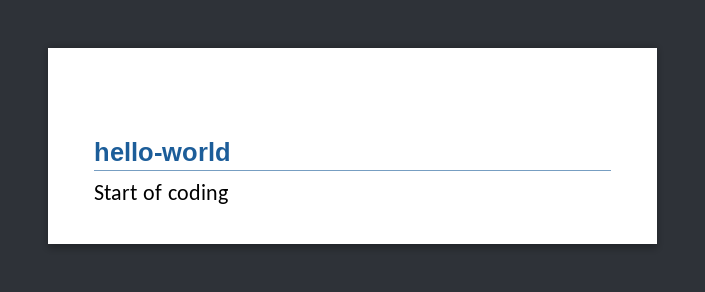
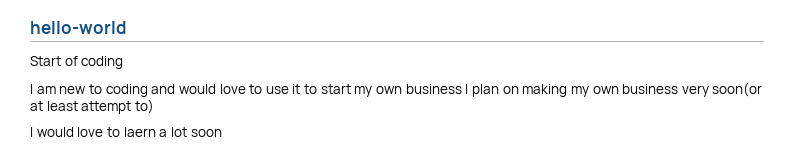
+ I am new to coding and would love to use it to start my own business I plan on making my own business very soon(or at least attempt to)
+ I would love to laern a lot soon

